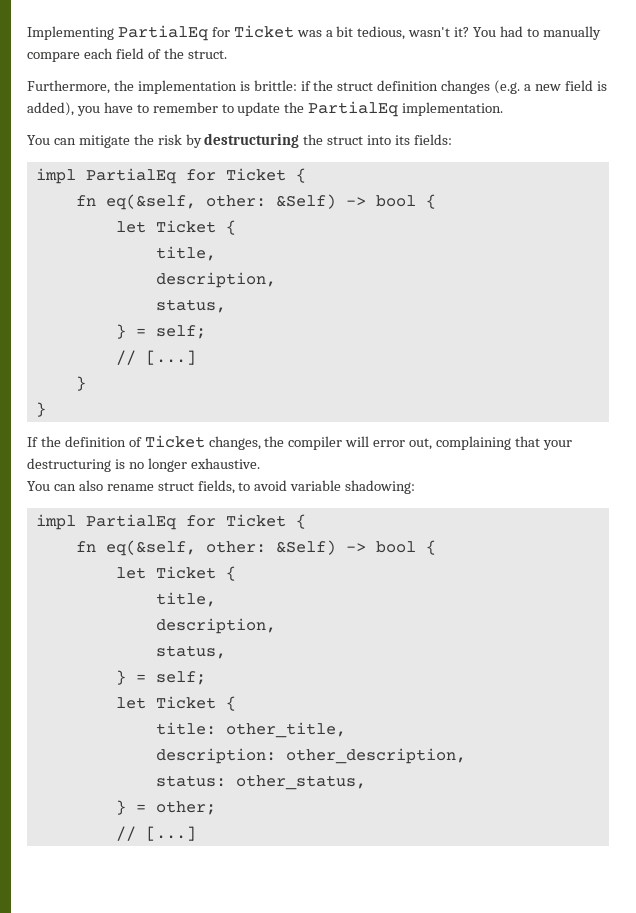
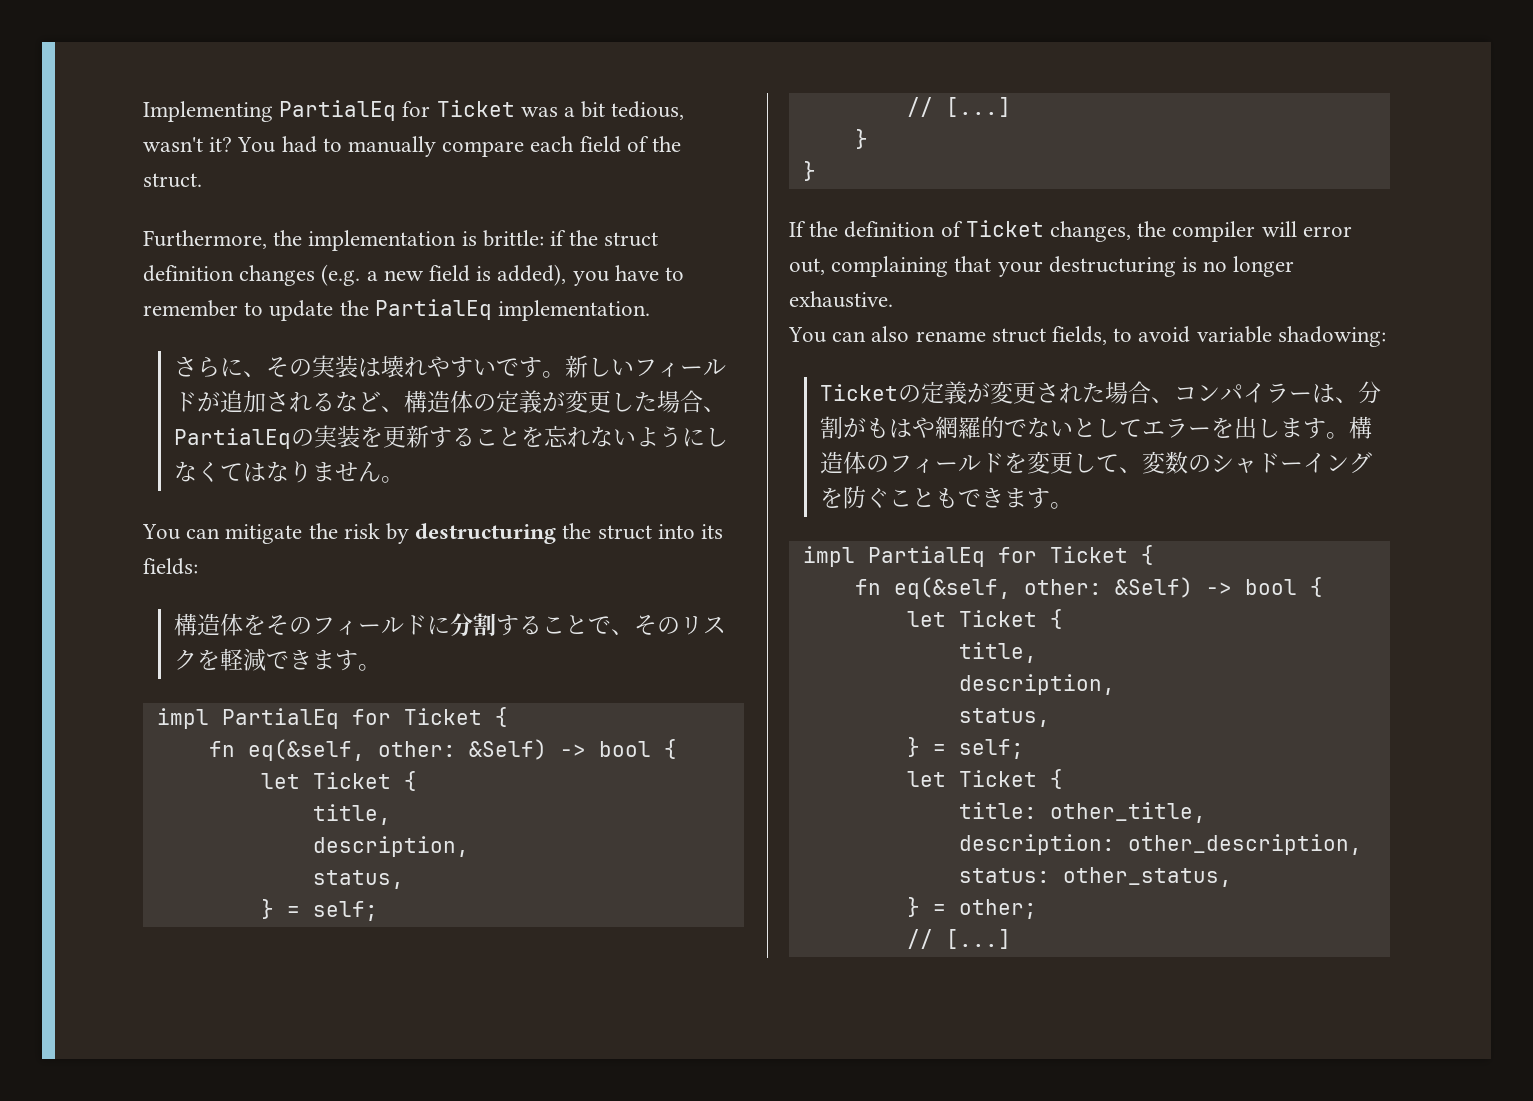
+ さらに、その実装は壊れやすいです。新しいフィールドが追加されるなど、構造体の定義が変更した場合、PartialEqの実装を更新することを忘れないようにしなくてはなりません。
+ 構造体をそのフィールドに分割することで、そのリスクを軽減できます。
+ Ticketの定義が変更された場合、コンパイラーは、分割がもはや網羅的でないとしてエラーを出します。構造体のフィールドを変更して、変数のシャドーイングを防ぐこともできます。

